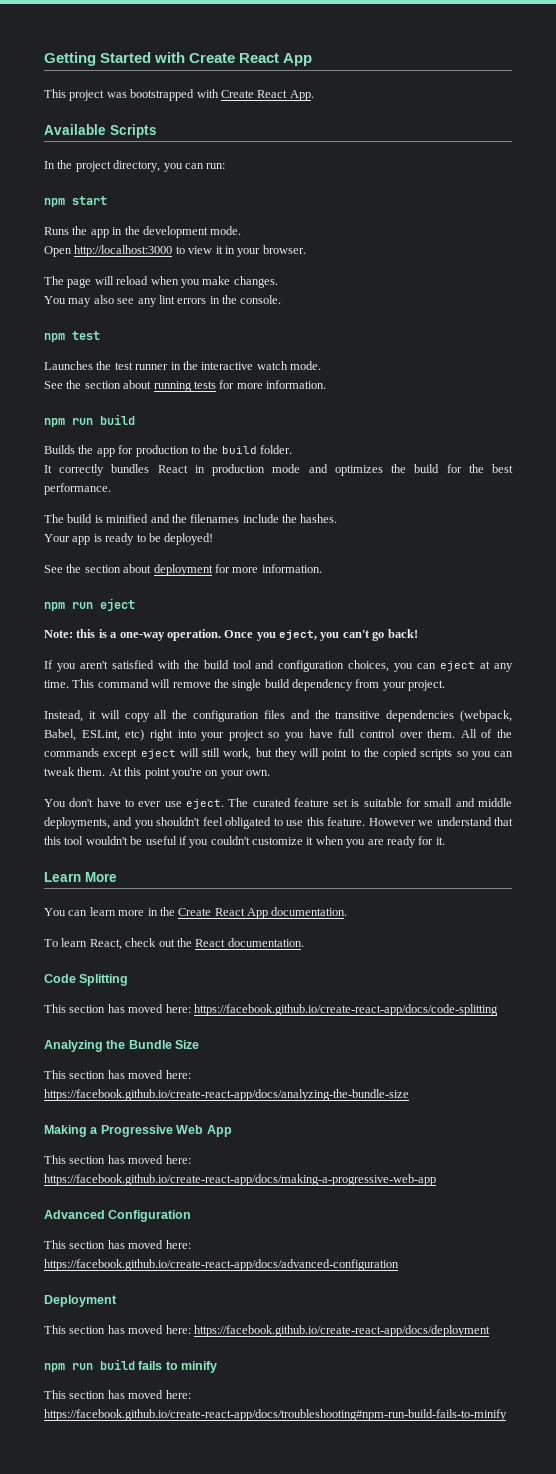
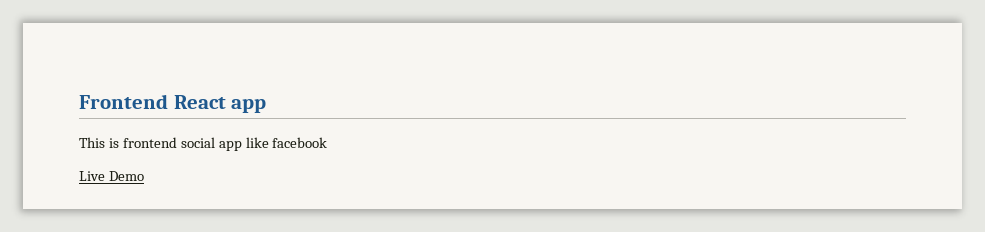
- Getting Started with Create React App
- This project was bootstrapped with Create React App.
- Available Scripts
- In the project directory, you can run:
- npm start
- Runs the app in the development mode.
- Open http://localhost:3000 to view it in your browser.
- The page will reload when you make changes.
- You may also see any lint errors in the console.
- npm test
- Launches the test runner in the interactive watch mode.
- See the section about running tests for more information.
- npm run build
- Builds the app for production to the build folder.
- It correctly bundles React in production mode and optimizes the build for the best performance.
- The build is minified and the filenames include the hashes.
- Your app is ready to be deployed!
- See the section about deployment for more information.
- npm run eject
- Note: this is a one-way operation. Once you eject, you can't go back!
- If you aren't satisfied with the build tool and configuration choices, you can eject at any time. This command will remove the single build dependency from your project.
- Instead, it will copy all the configuration files and the transitive dependencies (webpack, Babel, ESLint, etc) right into your project so you have full control over them. All of the commands except eject will still work, but they will point to the copied scripts so you can tweak them. At this point you're on your own.
- You don't have to ever use eject. The curated feature set is suitable for small and middle deployments, and you shouldn't feel obligated to use this feature. However we understand that this tool wouldn't be useful if you couldn't customize it when you are ready for it.
- Learn More
- You can learn more in the Create React App documentation.
- To learn React, check out the React documentation.
- Code Splitting
- This section has moved here: https://facebook.github.io/create-react-app/docs/code-splitting
- Analyzing the Bundle Size
- This section has moved here: https://facebook.github.io/create-react-app/docs/analyzing-the-bundle-size
- Making a Progressive Web App
- This section has moved here: https://facebook.github.io/create-react-app/docs/making-a-progressive-web-app
- Advanced Configuration
- This section has moved here: https://facebook.github.io/create-react-app/docs/advanced-configuration
- Deployment
- This section has moved here: https://facebook.github.io/create-react-app/docs/deployment
- npm run build fails to minify
- This section has moved here: https://facebook.github.io/create-react-app/docs/troubleshooting#npm-run-build-fails-to-minify
+ Frontend React app
+ This is frontend social app like facebook
+ Live Demo

